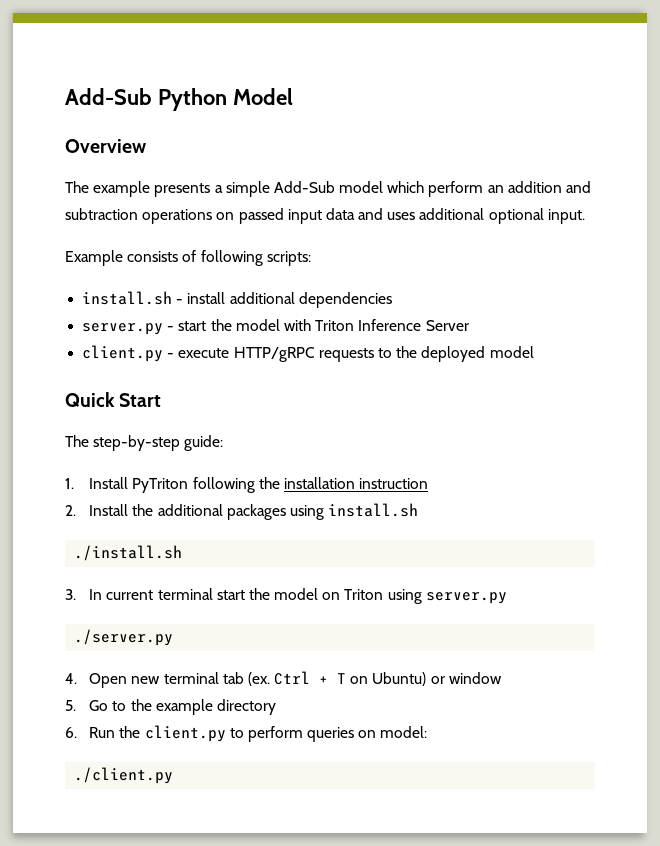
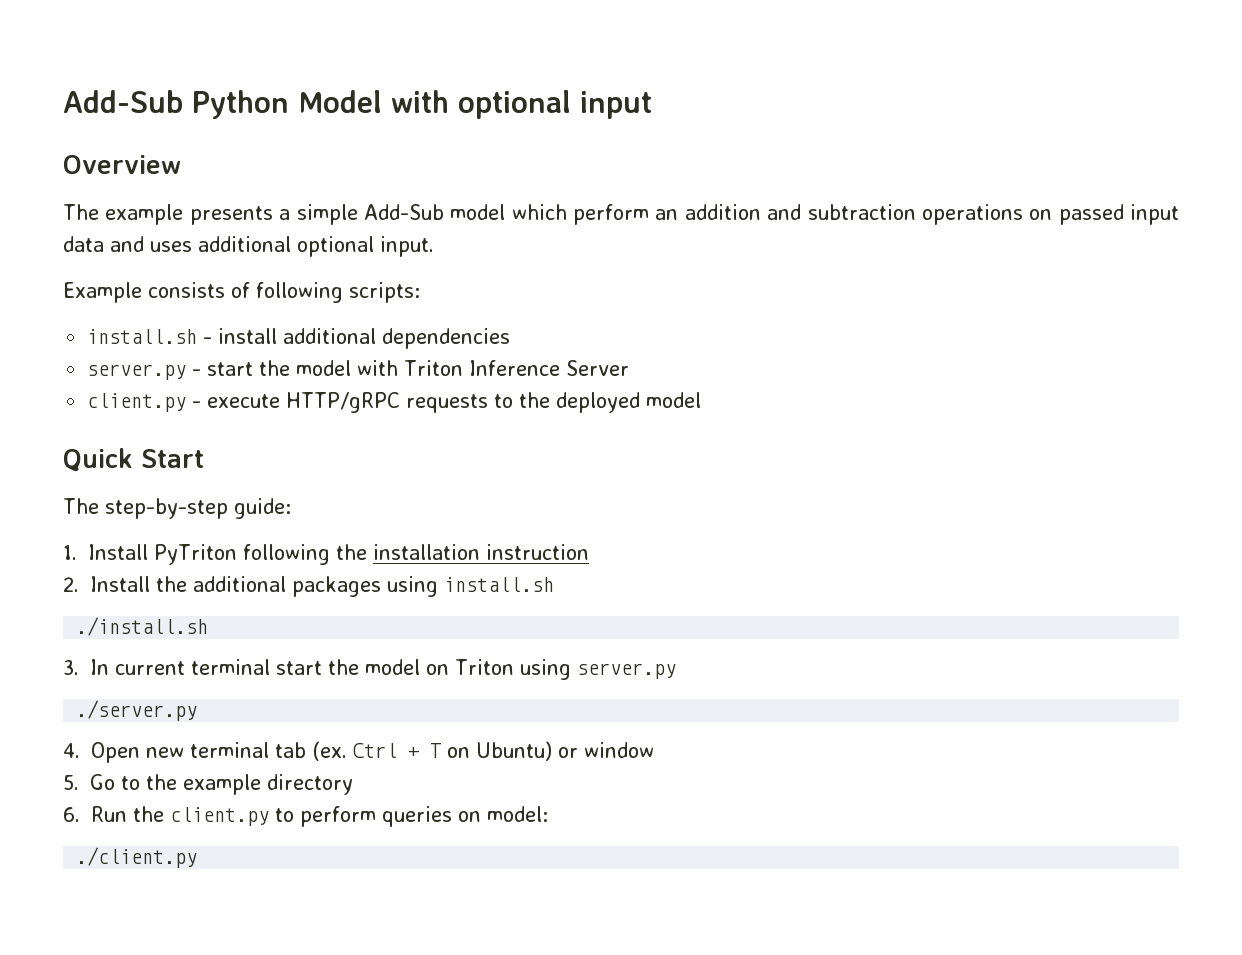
- Add-Sub Python Model
+ Add-Sub Python Model with optional input

